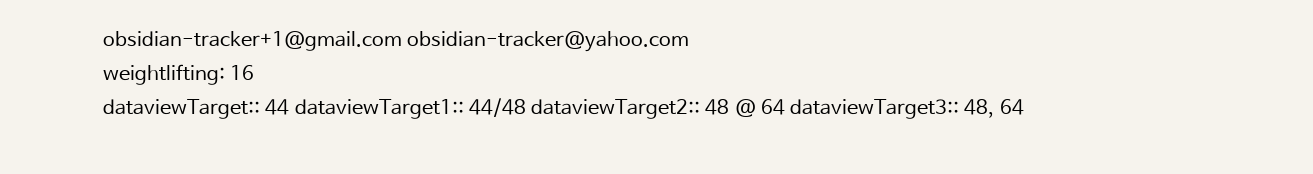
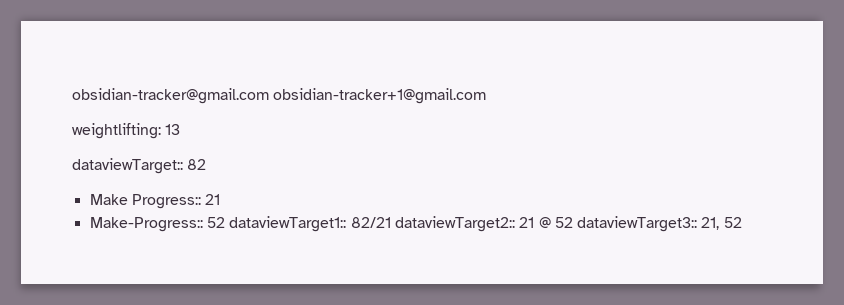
- obsidian-tracker+1@gmail.com obsidian-tracker@yahoo.com
+ obsidian-tracker@gmail.com obsidian-tracker+1@gmail.com
- weightlifting: 16
+ weightlifting: 13
- dataviewTarget:: 44 dataviewTarget1:: 44/48 dataviewTarget2:: 48 @ 64 dataviewTarget3:: 48, 64
+ dataviewTarget:: 82
+ Make Progress:: 21
+ Make-Progress:: 52 dataviewTarget1:: 82/21 dataviewTarget2:: 21 @ 52 dataviewTarget3:: 21, 52

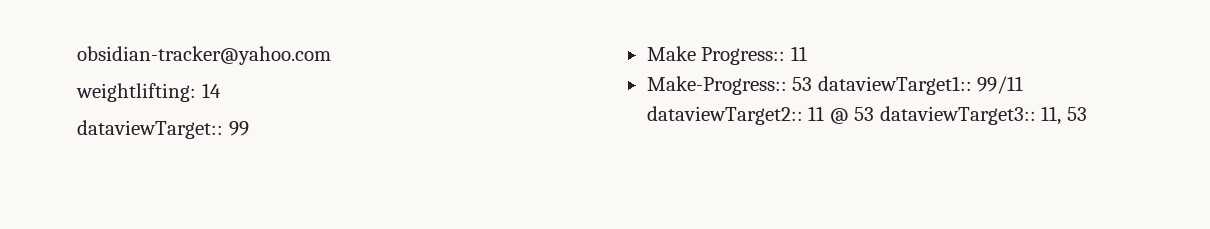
- obsidian-tracker@gmail.com obsidian-tracker+1@gmail.com
+ obsidian-tracker@yahoo.com
- weightlifting: 13
+ weightlifting: 14
- dataviewTarget:: 82
+ dataviewTarget:: 99
- Make Progress:: 21
+ Make Progress:: 11
- Make-Progress:: 52 dataviewTarget1:: 82/21 dataviewTarget2:: 21 @ 52 dataviewTarget3:: 21, 52
+ Make-Progress:: 53 dataviewTarget1:: 99/11 dataviewTarget2:: 11 @ 53 dataviewTarget3:: 11, 53

